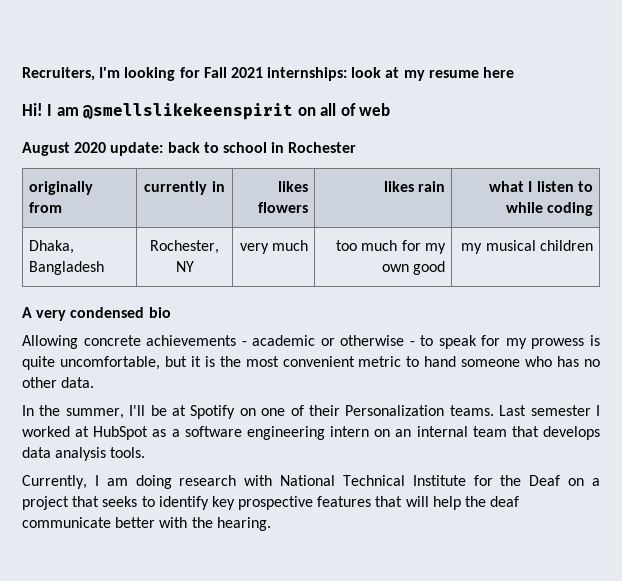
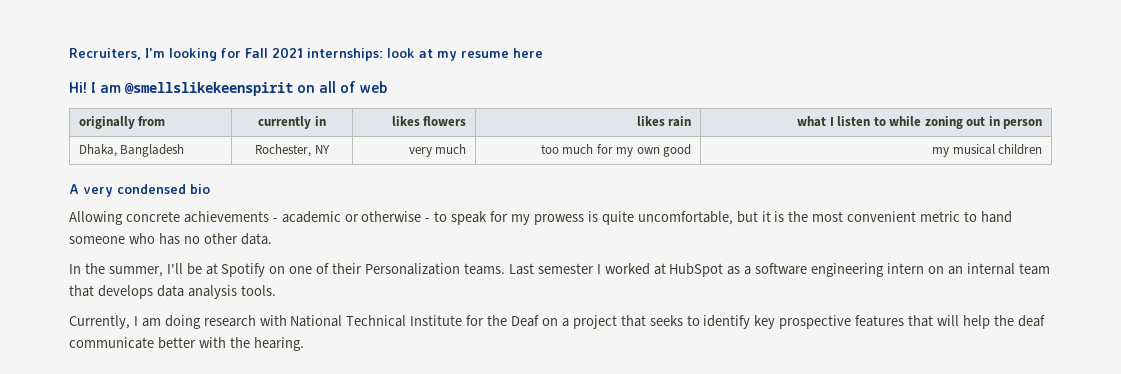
- August 2020 update: back to school in Rochester
- originally from | currently in | likes flowers | likes rain | what I listen to while coding
+ originally from | currently in | likes flowers | likes rain | what I listen to while zoning out in person

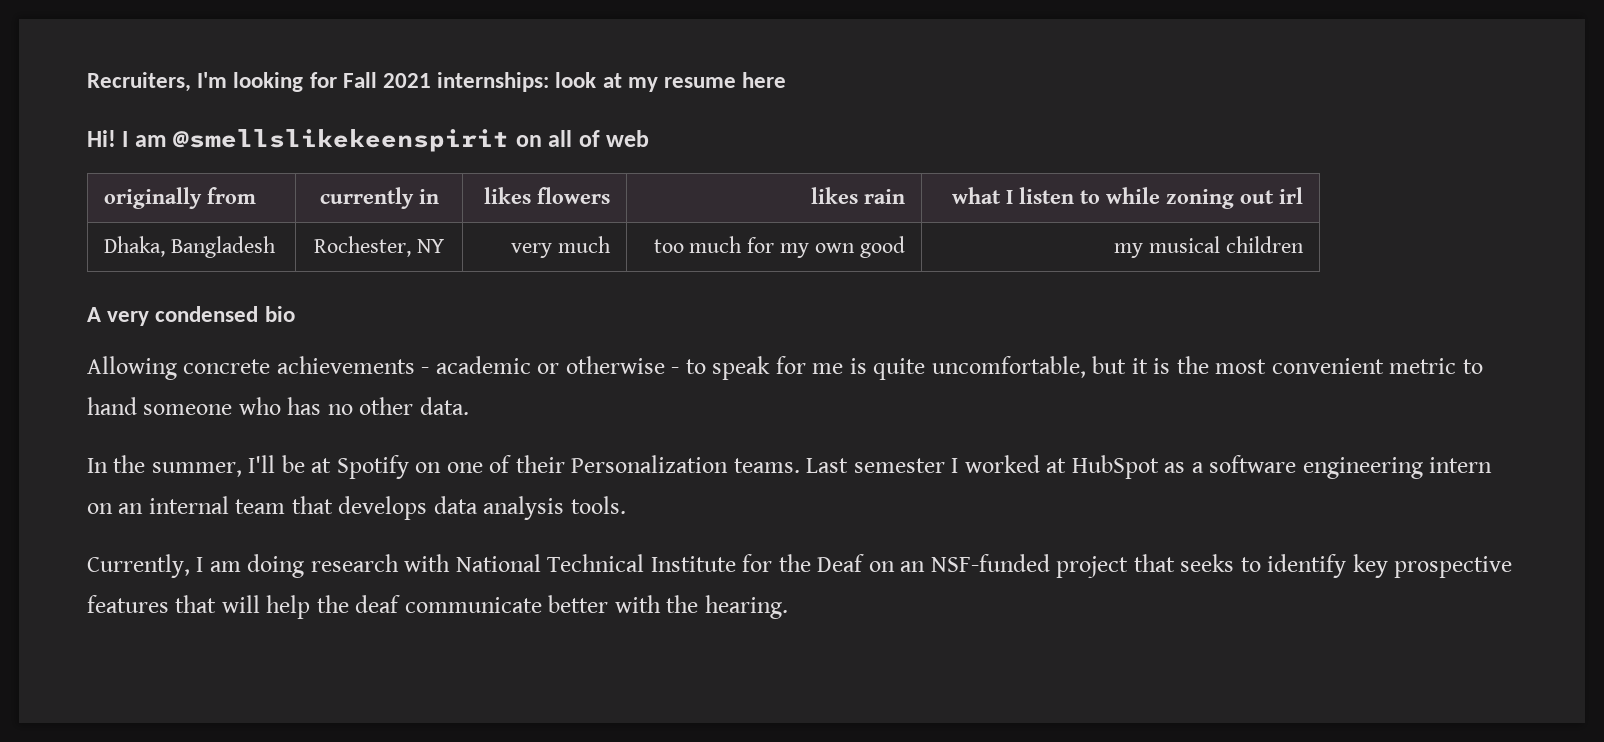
- originally from | currently in | likes flowers | likes rain | what I listen to while zoning out in person
+ originally from | currently in | likes flowers | likes rain | what I listen to while zoning out irl
- Allowing concrete achievements - academic or otherwise - to speak for my prowess is quite uncomfortable, but it is the most convenient metric to hand someone who has no other data.
+ Allowing concrete achievements - academic or otherwise - to speak for me is quite uncomfortable, but it is the most convenient metric to hand someone who has no other data.
- Currently, I am doing research with National Technical Institute for the Deaf on a project that seeks to identify key prospective features that will help the deaf communicate better with the hearing.
+ Currently, I am doing research with National Technical Institute for the Deaf on an NSF-funded project that seeks to identify key prospective features that will help the deaf communicate better with the hearing.

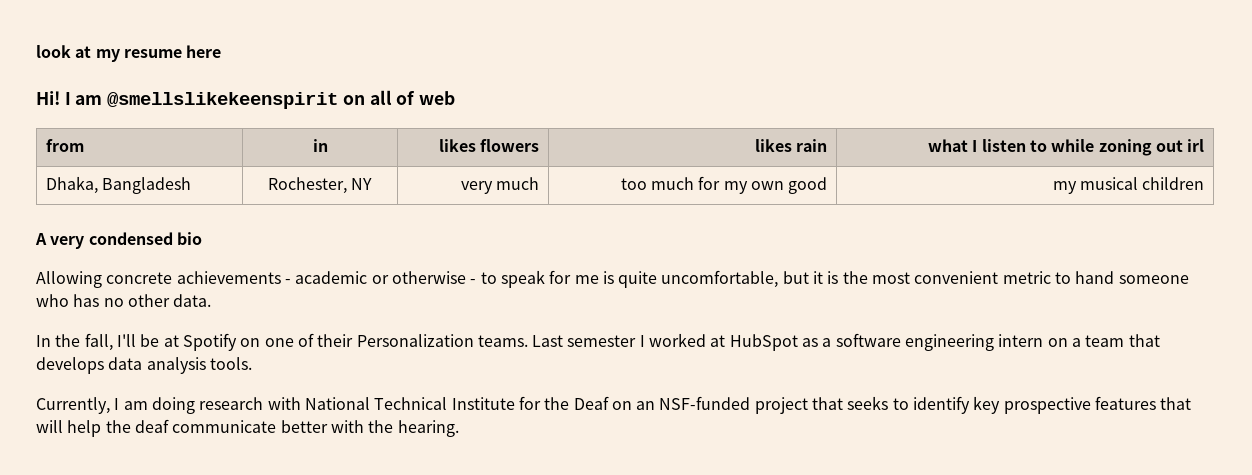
- Recruiters, I'm looking for Fall 2021 internships: look at my resume here
+ look at my resume here
- originally from | currently in | likes flowers | likes rain | what I listen to while zoning out irl
+ from | in | likes flowers | likes rain | what I listen to while zoning out irl
- In the summer, I'll be at Spotify on one of their Personalization teams.
+ In the fall, I'll be at Spotify on one of their Personalization teams.
- Last semester I worked at HubSpot as a software engineering intern on an internal team that develops data analysis tools.
+ Last semester I worked at HubSpot as a software engineering intern on a team that develops data analysis tools.

